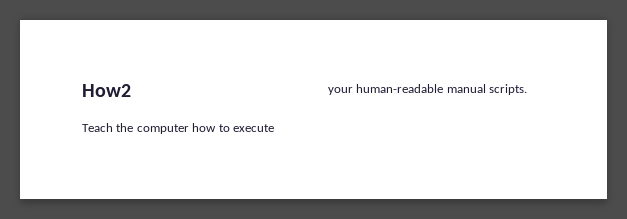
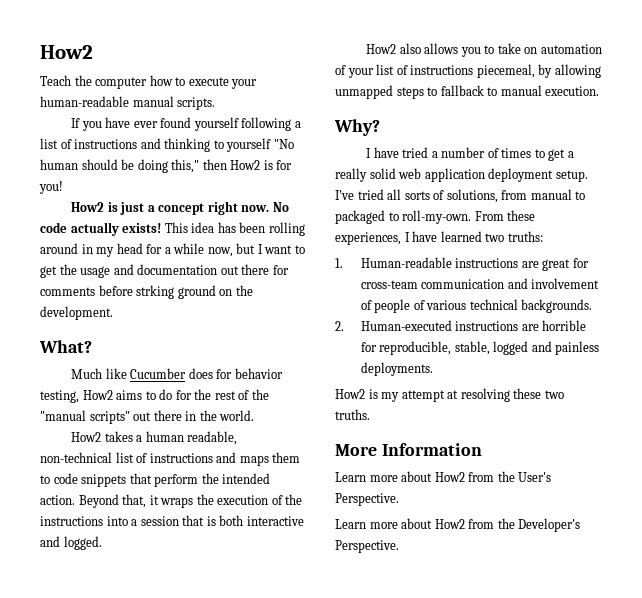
+ If you have ever found yourself following a list of instructions and thinking to yourself "No human should be doing this," then How2 is for you!
+ How2 is just a concept right now. No code actually exists! This idea has been rolling around in my head for a while now, but I want to get the usage and documentation out there for comments before strking ground on the development.
+ What?
+ Much like Cucumber does for behavior testing, How2 aims to do for the rest of the "manual scripts" out there in the world.
+ How2 takes a human readable, non-technical list of instructions and maps them to code snippets that perform the intended action. Beyond that, it wraps the execution of the instructions into a session that is both interactive and logged.
+ How2 also allows you to take on automation of your list of instructions piecemeal, by allowing unmapped steps to fallback to manual execution.
+ Why?
+ I have tried a number of times to get a really solid web application deployment setup. I've tried all sorts of solutions, from manual to packaged to roll-my-own. From these experiences, I have learned two truths:
+ 1. Human-readable instructions are great for cross-team communication and involvement of people of various technical backgrounds.
+ 2. Human-executed instructions are horrible for reproducible, stable, logged and painless deployments.
+ How2 is my attempt at resolving these two truths.
+ More Information
+ Learn more about How2 from the User's Perspective.
+ Learn more about How2 from the Developer's Perspective.

